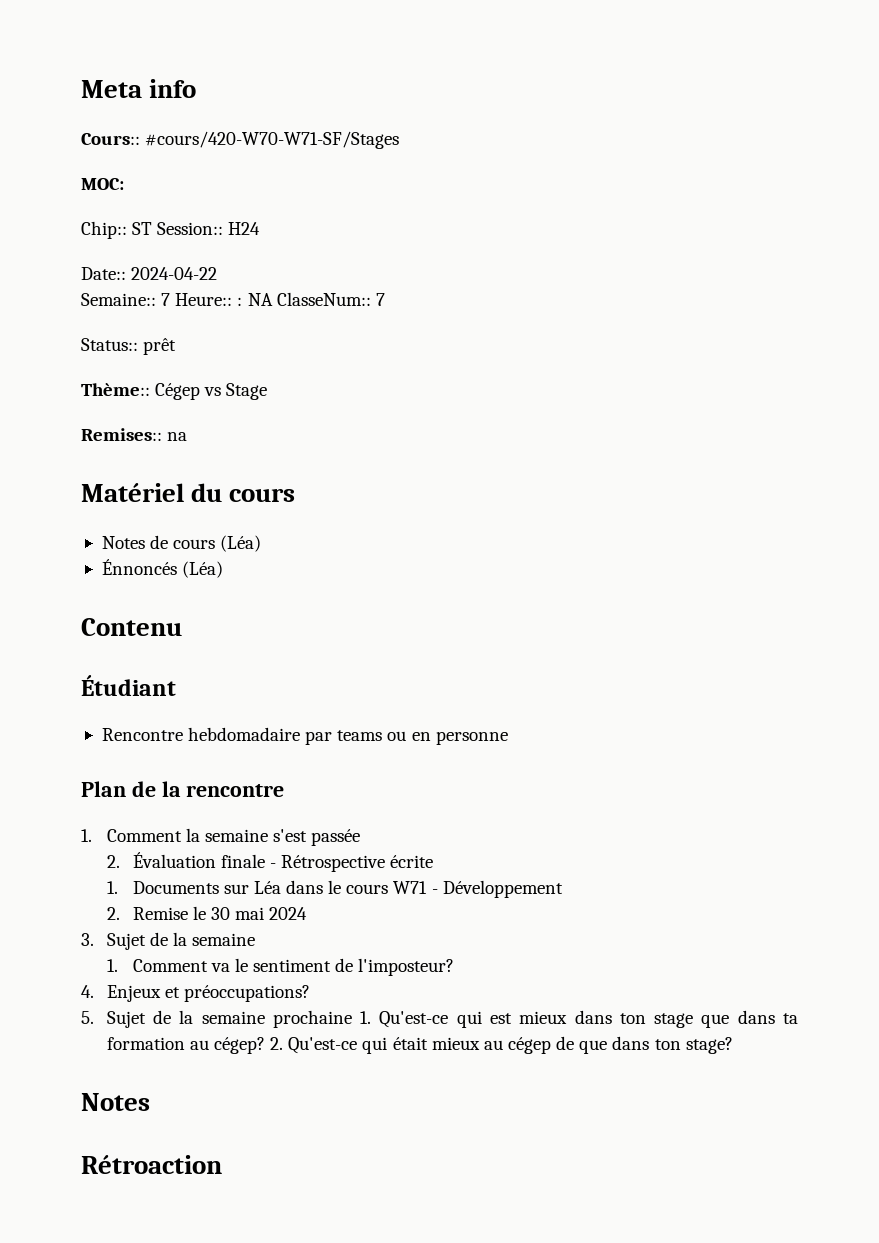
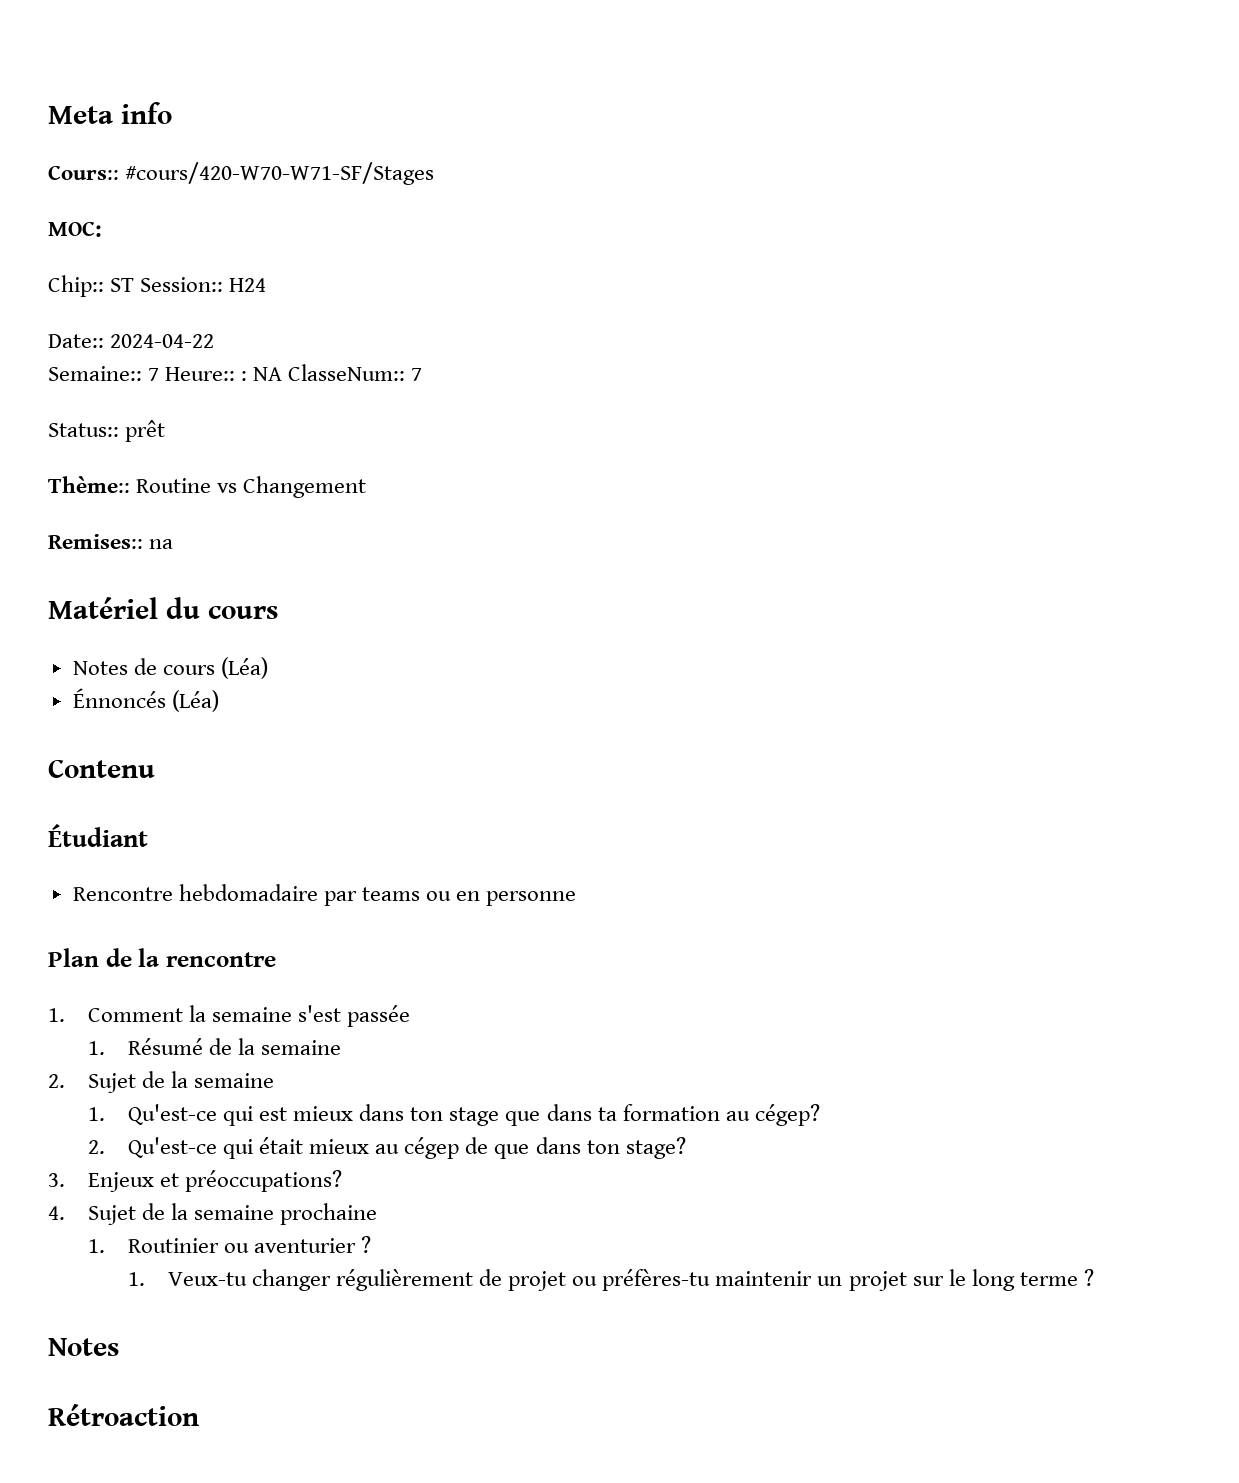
- Thème:: Cégep vs Stage
+ Thème:: Routine vs Changement
- 2. Évaluation finale - Rétrospective écrite
- 1. Documents sur Léa dans le cours W71 - Développement
- 2. Remise le 30 mai 2024
- 3. Sujet de la semaine
+ 1. Résumé de la semaine
+ 2. Sujet de la semaine
- 1. Comment va le sentiment de l'imposteur?
- 4. Enjeux et préoccupations?
- 5. Sujet de la semaine prochaine 1. Qu'est-ce qui est mieux dans ton stage que dans ta formation au cégep? 2. Qu'est-ce qui était mieux au cégep de que dans ton stage?
+ 1. Qu'est-ce qui est mieux dans ton stage que dans ta formation au cégep?
+ 2. Qu'est-ce qui était mieux au cégep de que dans ton stage?
+ 3. Enjeux et préoccupations?
+ 4. Sujet de la semaine prochaine
+ 1. Routinier ou aventurier ?
+ 1. Veux-tu changer régulièrement de projet ou préfères-tu maintenir un projet sur le long terme ?

